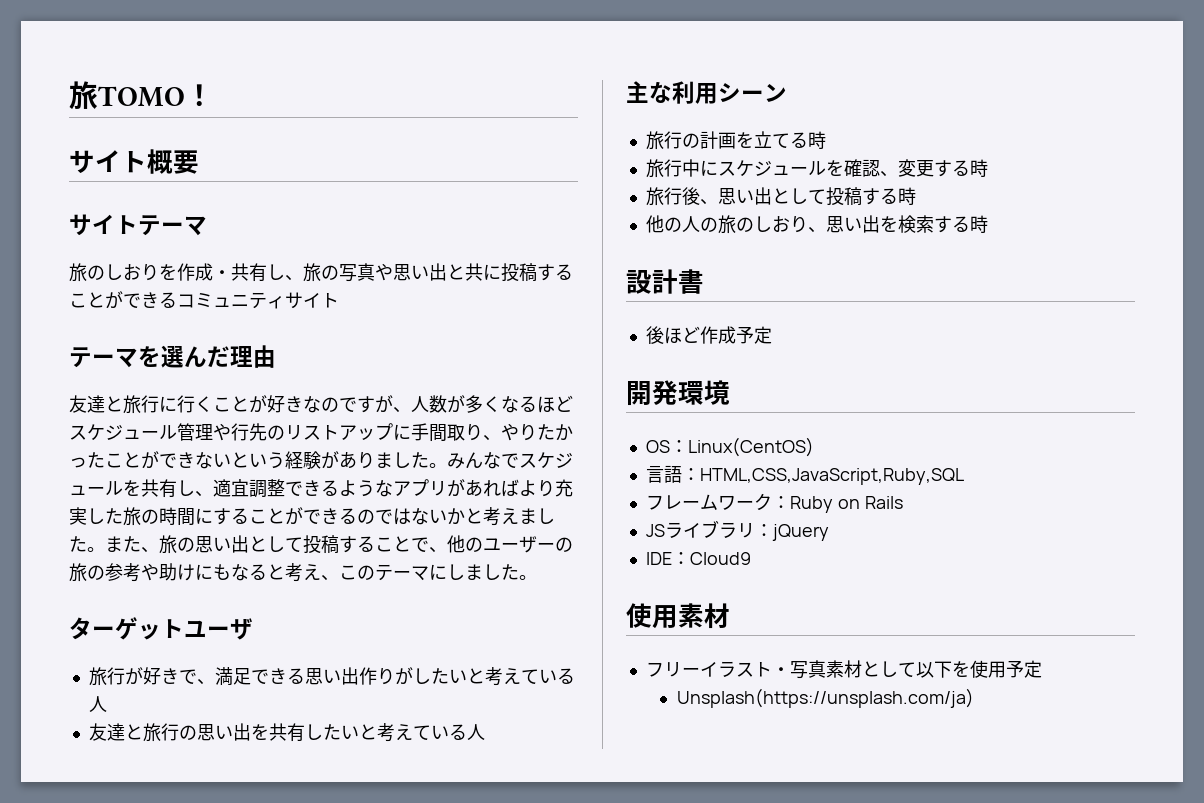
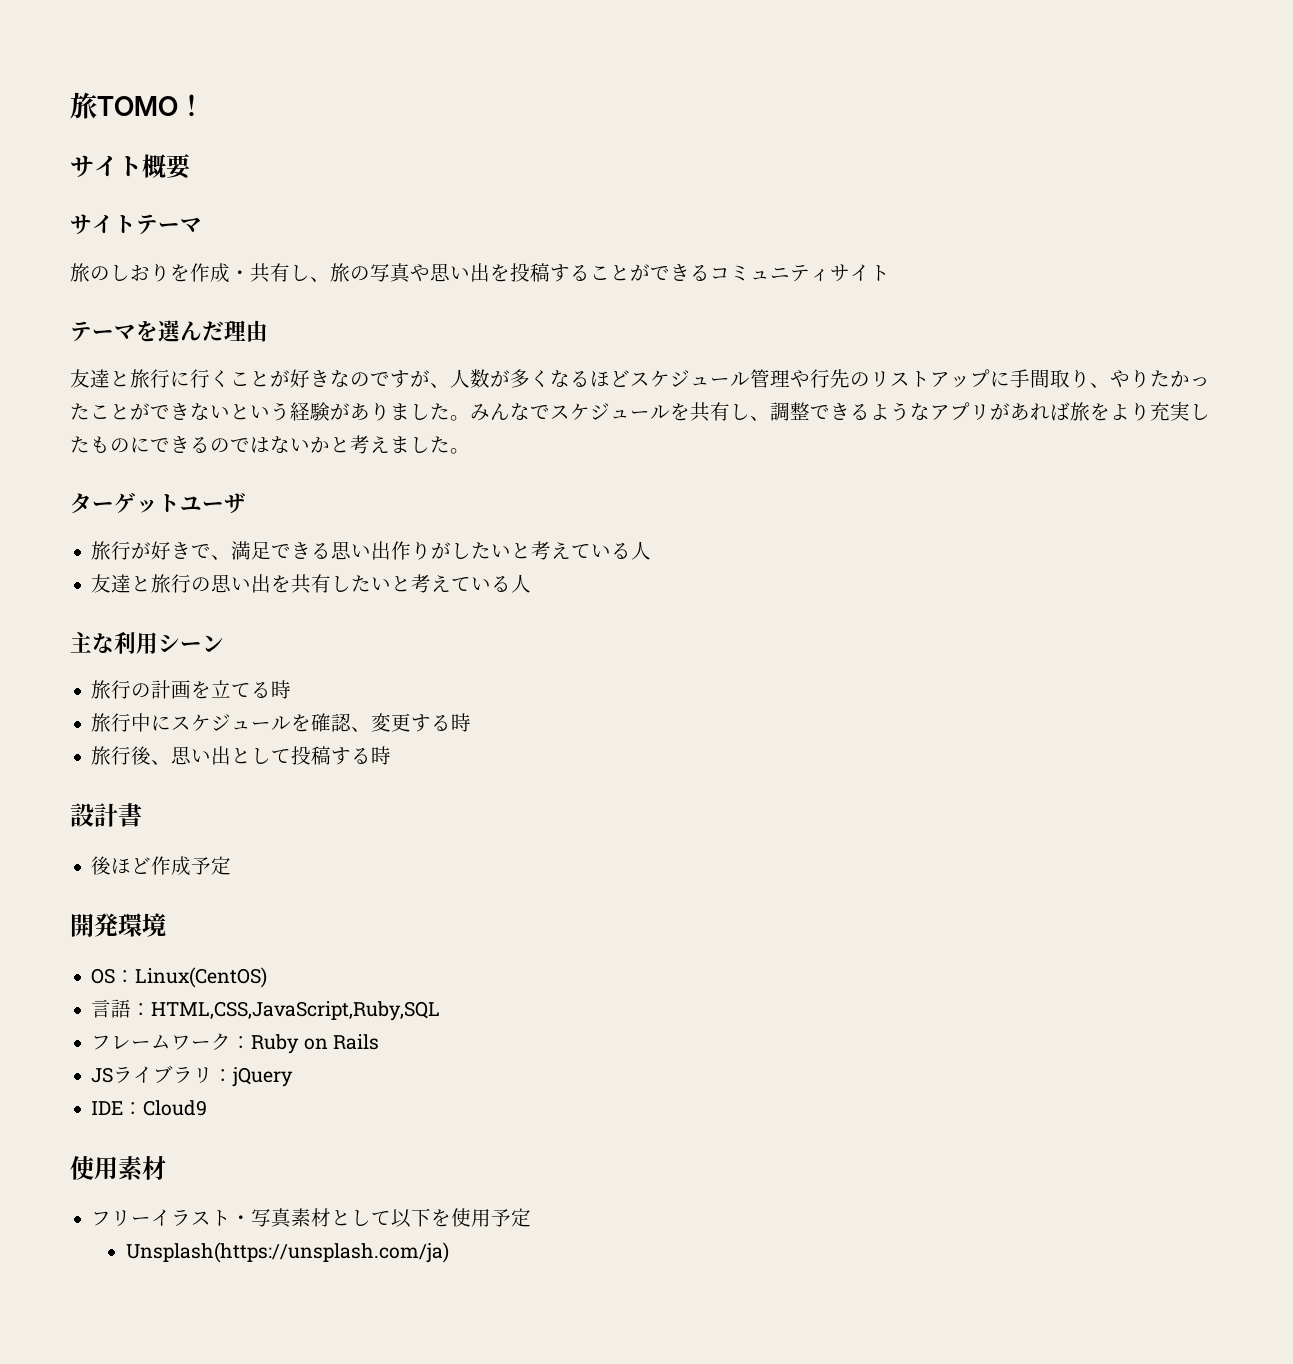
- 旅のしおりを作成・共有し、旅の写真や思い出と共に投稿することができるコミュニティサイト
+ 旅のしおりを作成・共有し、旅の写真や思い出を投稿することができるコミュニティサイト
- みんなでスケジュールを共有し、適宜調整できるようなアプリがあればより充実した旅の時間にすることができるのではないかと考えました。また、旅の思い出として投稿することで、他のユーザーの旅の参考や助けにもなると考え、このテーマにしました。
+ みんなでスケジュールを共有し、調整できるようなアプリがあれば旅をより充実したものにできるのではないかと考えました。
- 他の人の旅のしおり、思い出を検索する時

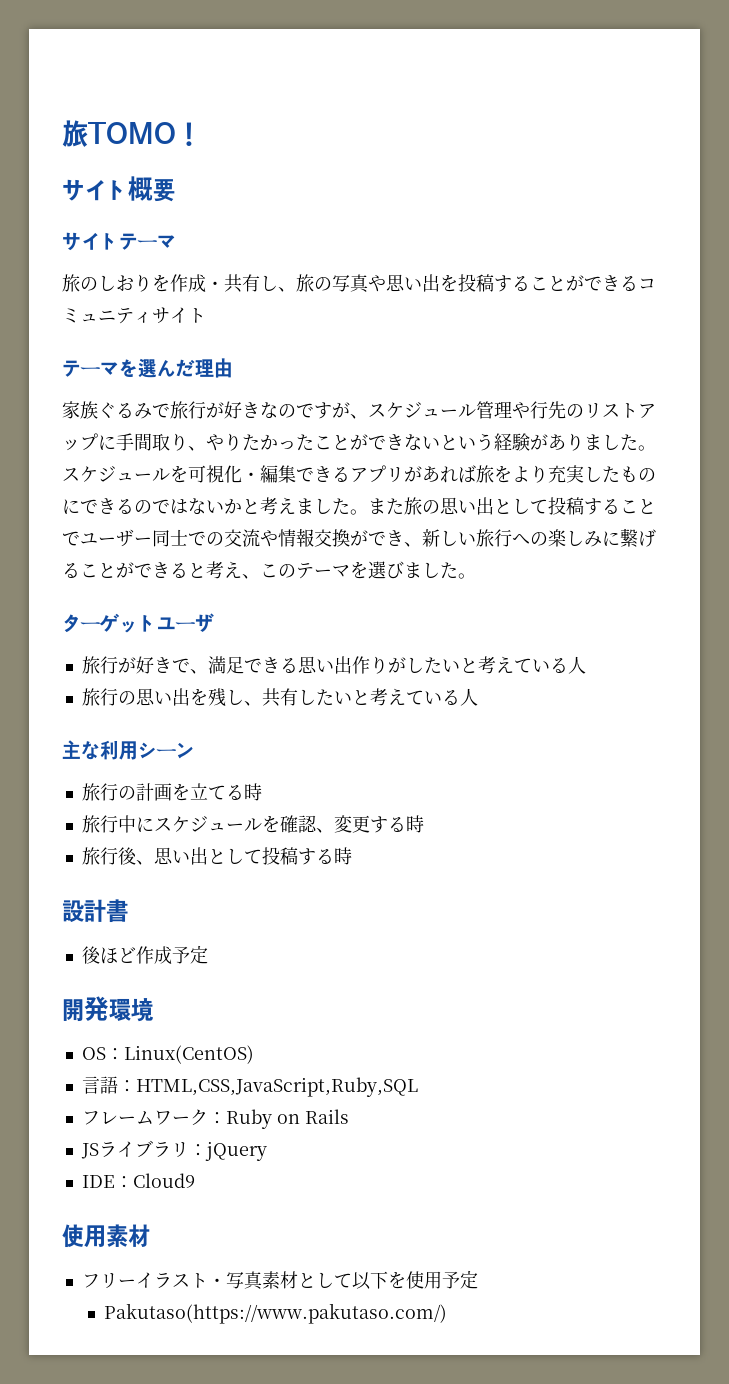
- 友達と旅行に行くことが好きなのですが、人数が多くなるほどスケジュール管理や行先のリストアップに手間取り、やりたかったことができないという経験がありました。
+ 家族ぐるみで旅行が好きなのですが、スケジュール管理や行先のリストアップに手間取り、やりたかったことができないという経験がありました。
- みんなでスケジュールを共有し、調整できるようなアプリがあれば旅をより充実したものにできるのではないかと考えました。
+ スケジュールを可視化・編集できるアプリがあれば旅をより充実したものにできるのではないかと考えました。また旅の思い出として投稿することでユーザー同士での交流や情報交換ができ、新しい旅行への楽しみに繋げることができると考え、このテーマを選びました。
- 友達と旅行の思い出を共有したいと考えている人
+ 旅行の思い出を残し、共有したいと考えている人
- Unsplash(https://unsplash.com/ja)
+ Pakutaso(https://www.pakutaso.com/)

